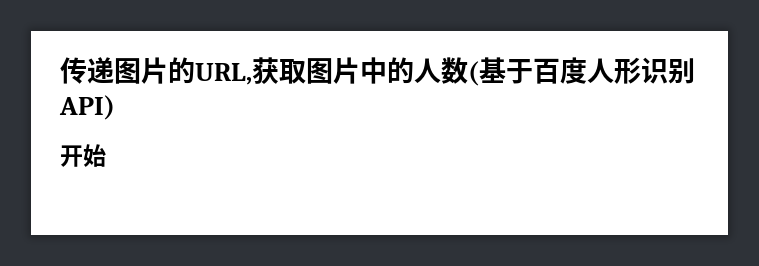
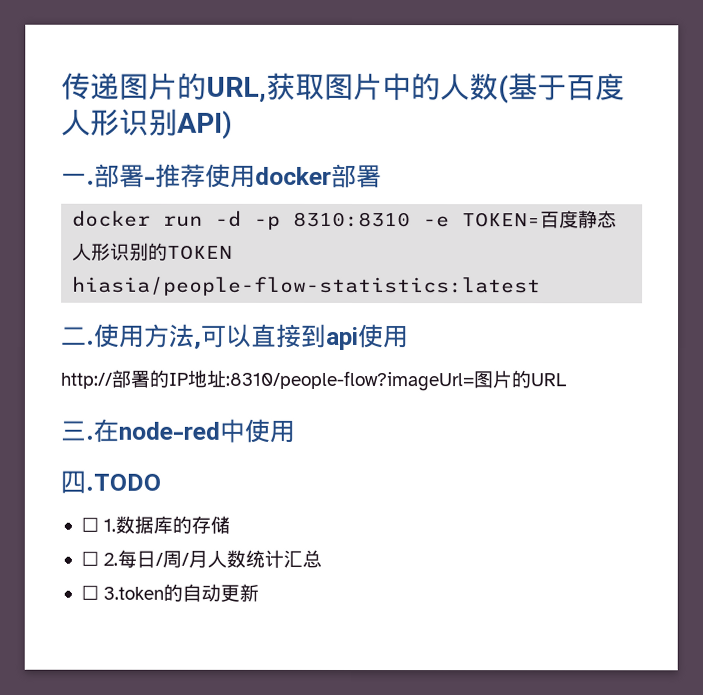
- 开始
+ 一.部署-推荐使用docker部署
+ docker run -d -p 8310:8310 -e TOKEN=百度静态人形识别的TOKEN hiasia/people-flow-statistics:latest
+ 二.使用方法,可以直接到api使用
+ http://部署的IP地址:8310/people-flow?imageUrl=图片的URL
+ 三.在node-red中使用
+ 四.TODO
+ ☐ 1.数据库的存储
+ ☐ 2.每日/周/月人数统计汇总
+ ☐ 3.token的自动更新

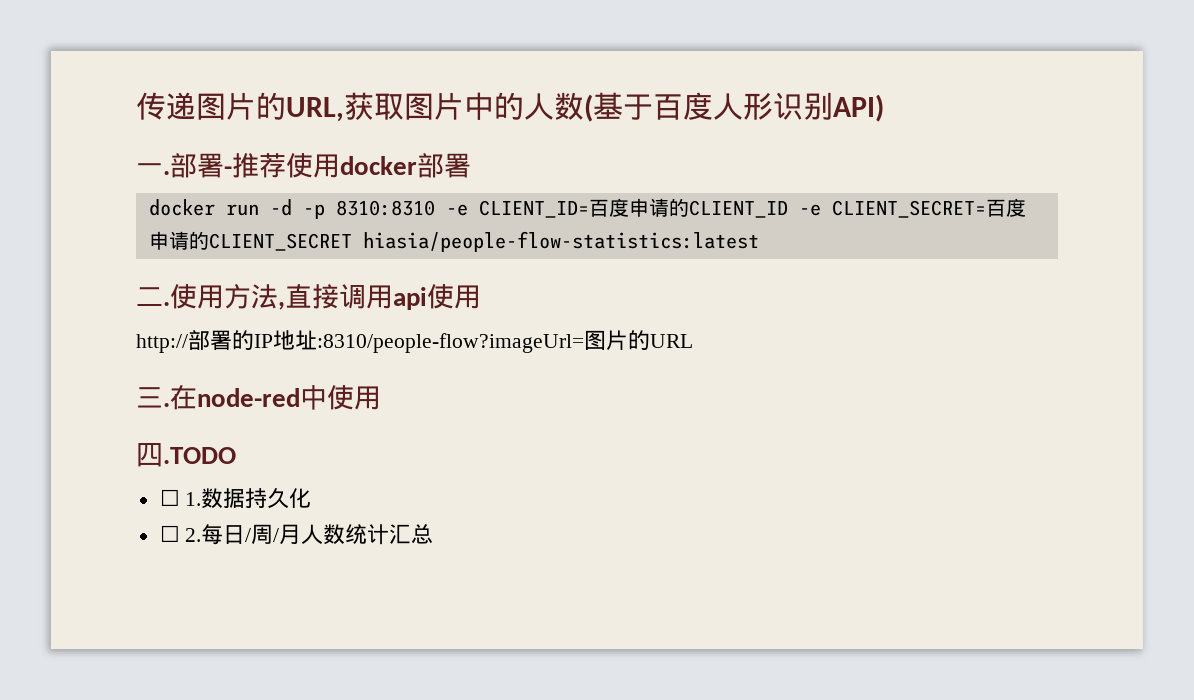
- docker run -d -p 8310:8310 -e TOKEN=百度静态人形识别的TOKEN hiasia/people-flow-statistics:latest
+ docker run -d -p 8310:8310 -e CLIENT_ID=百度申请的CLIENT_ID -e CLIENT_SECRET=百度申请的CLIENT_SECRET hiasia/people-flow-statistics:latest
- 使用方法,可以直接到api使用
+ 使用方法,直接调用api使用
- ☐ 1.数据库的存储
+ ☐ 1.数据持久化
- ☐ 3.token的自动更新

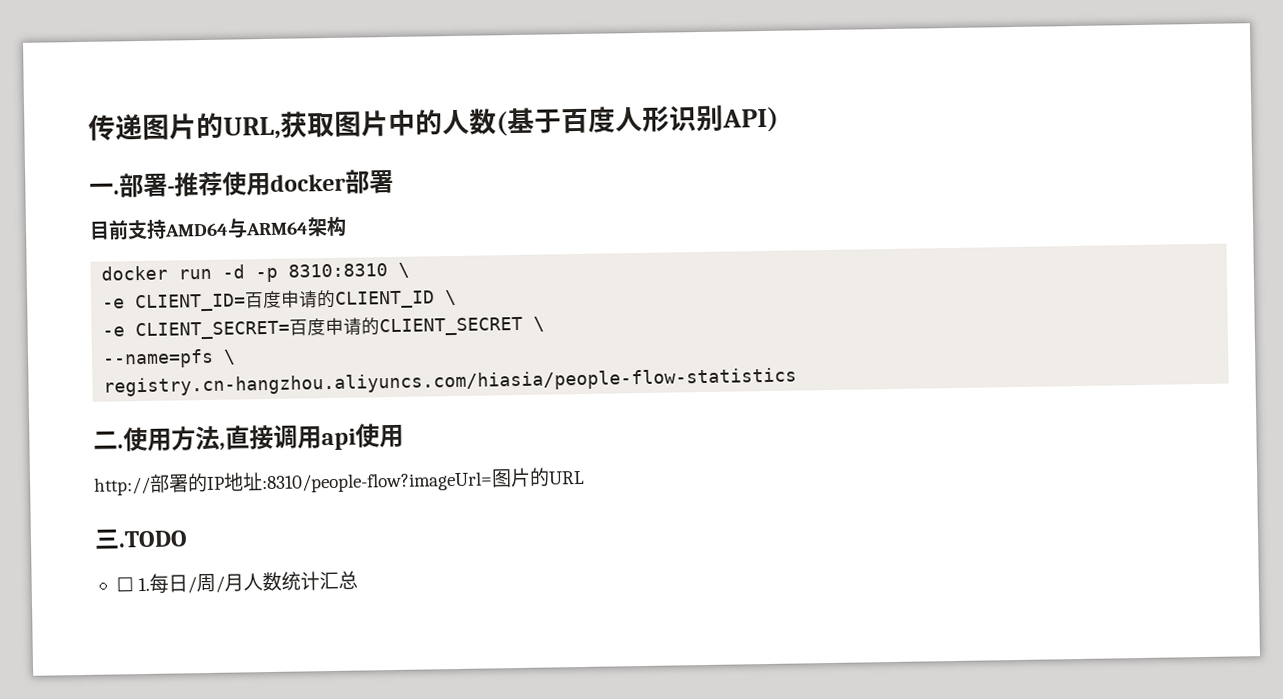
+ 目前支持AMD64与ARM64架构
- docker run -d -p 8310:8310 -e CLIENT_ID=百度申请的CLIENT_ID -e CLIENT_SECRET=百度申请的CLIENT_SECRET hiasia/people-flow-statistics:latest
+ docker run -d -p 8310:8310 \
+ -e CLIENT_ID=百度申请的CLIENT_ID \
+ -e CLIENT_SECRET=百度申请的CLIENT_SECRET \
+ --name=pfs \
+ registry.cn-hangzhou.aliyuncs.com/hiasia/people-flow-statistics
- 三.在node-red中使用
- 四.TODO
+ 三.TODO
- ☐ 1.数据持久化
- ☐ 2.每日/周/月人数统计汇总
+ ☐ 1.每日/周/月人数统计汇总

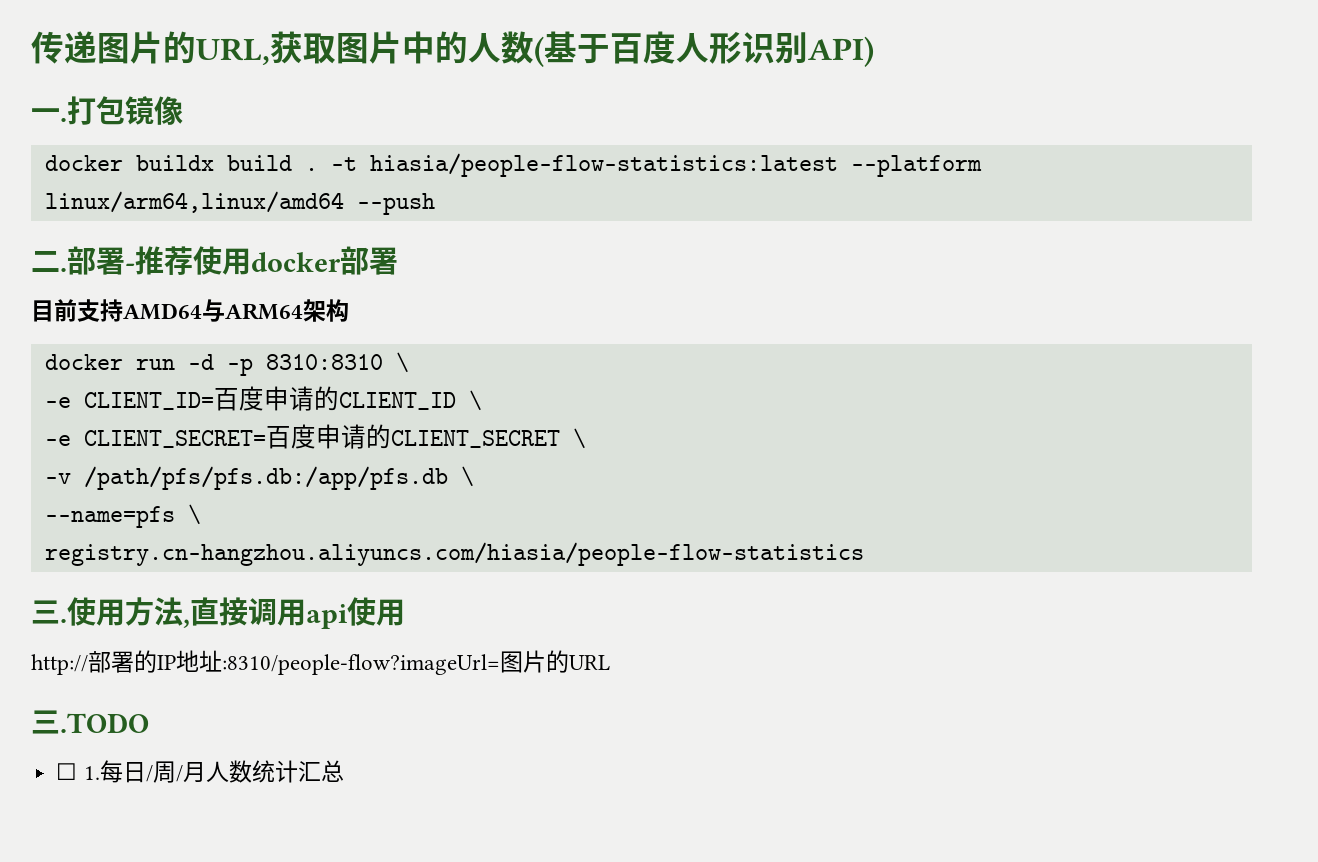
+ 打包镜像
+ docker buildx build . -t hiasia/people-flow-statistics:latest --platform linux/arm64,linux/amd64 --push
+ 二.
+ -v /path/pfs/pfs.db:/app/pfs.db \
- 二.
+ 三.

